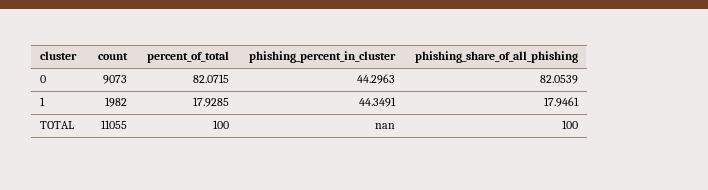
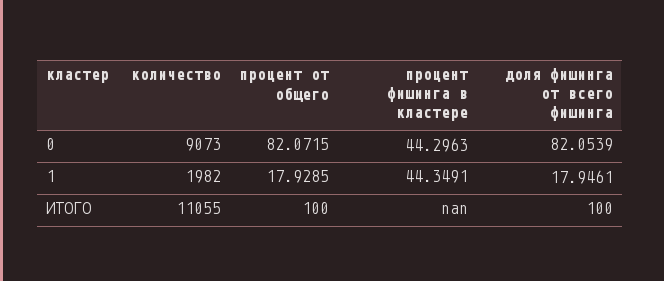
- cluster | count | percent_of_total | phishing_percent_in_cluster | phishing_share_of_all_phishing
+ кластер | количество | процент от общего | процент фишинга в кластере | доля фишинга от всего фишинга
- TOTAL | 11055 | 100 | nan | 100
+ ИТОГО | 11055 | 100 | nan | 100

